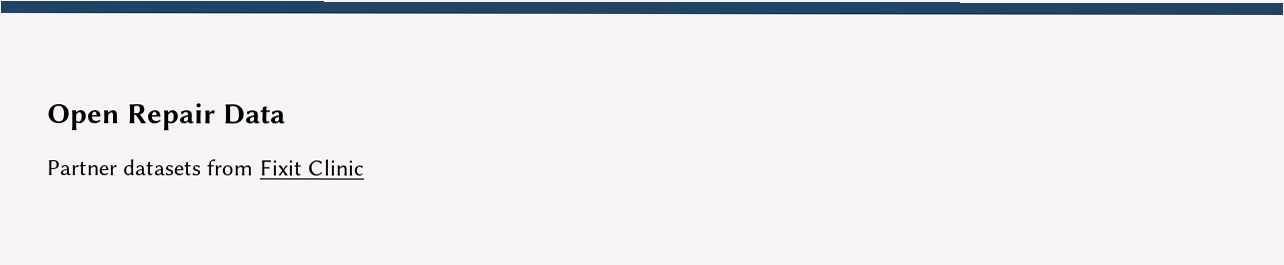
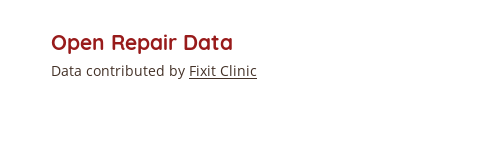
- Partner datasets from Fixit Clinic
+ Data contributed by Fixit Clinic

